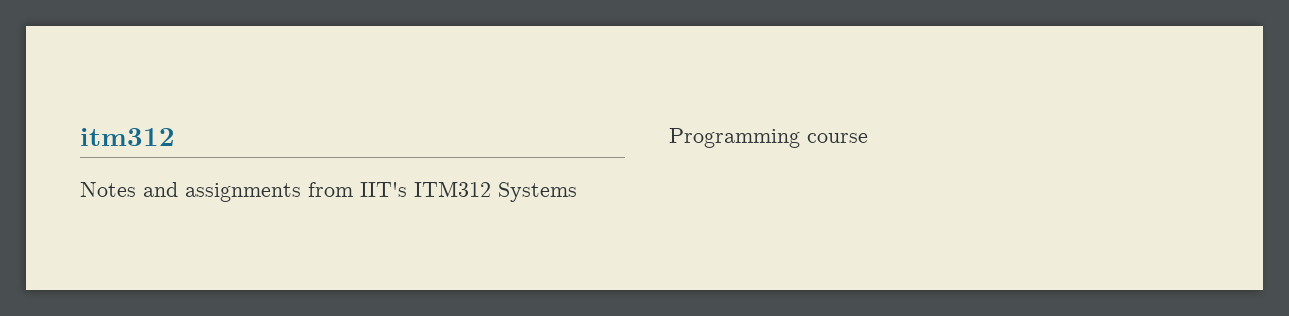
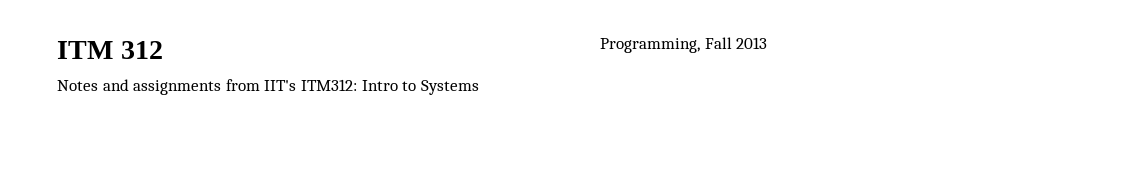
- itm312
+ ITM 312
- Notes and assignments from IIT's ITM312 Systems Programming course
+ Notes and assignments from IIT's ITM312: Intro to Systems Programming, Fall 2013

